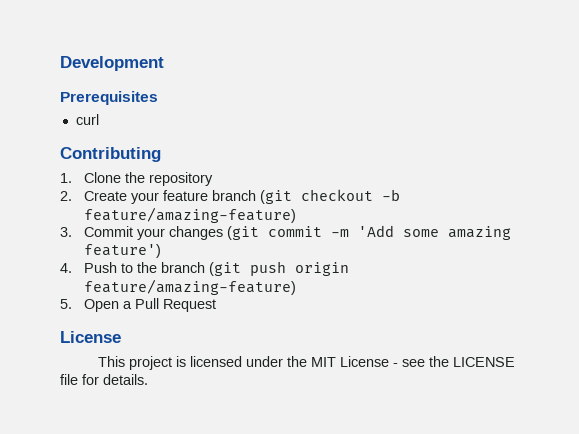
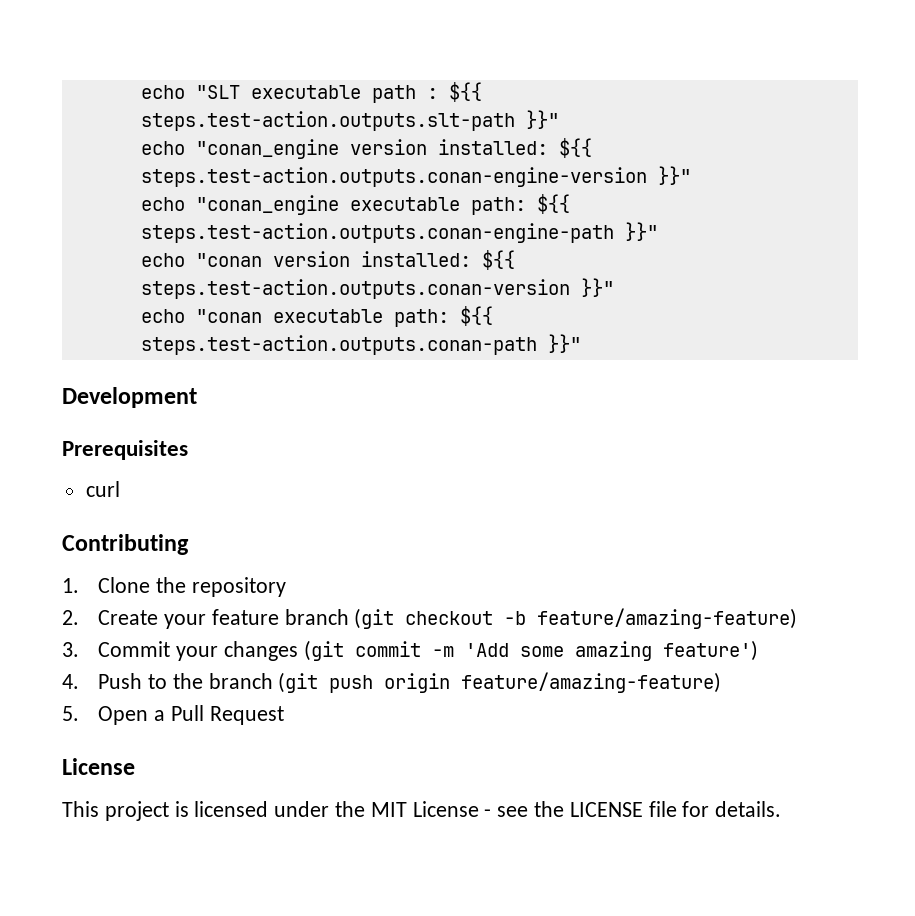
+ echo "SLT executable path : ${{ steps.test-action.outputs.slt-path }}"
+ echo "conan_engine version installed: ${{ steps.test-action.outputs.conan-engine-version }}"
+ echo "conan_engine executable path: ${{ steps.test-action.outputs.conan-engine-path }}"
+ echo "conan version installed: ${{ steps.test-action.outputs.conan-version }}"
+ echo "conan executable path: ${{ steps.test-action.outputs.conan-path }}"

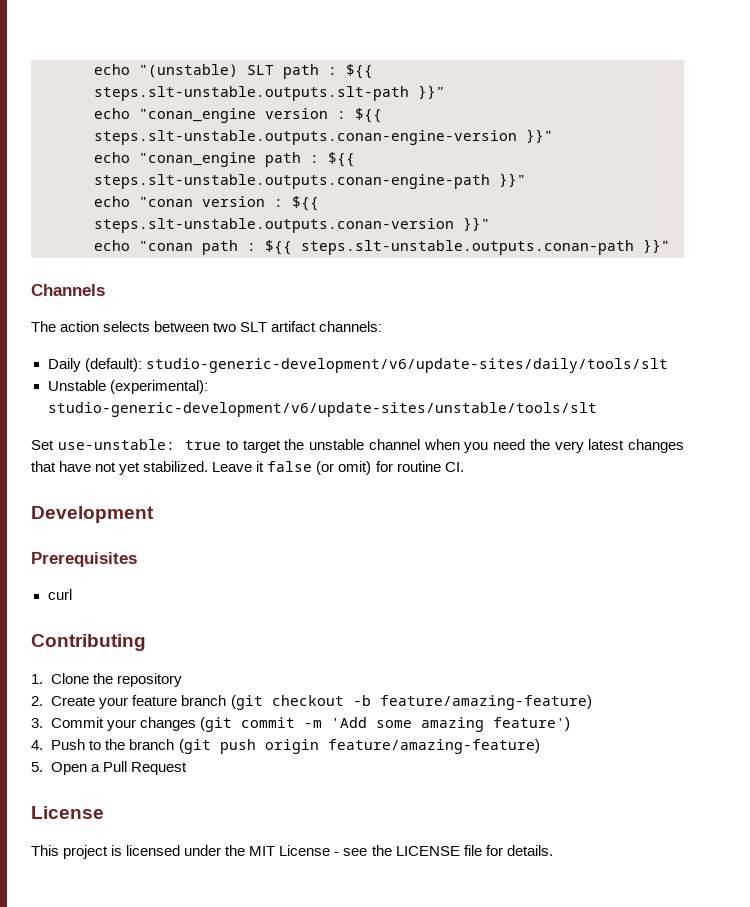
- echo "SLT executable path : ${{ steps.test-action.outputs.slt-path }}"
+ echo "(unstable) SLT path : ${{ steps.slt-unstable.outputs.slt-path }}"
- echo "conan_engine version installed: ${{ steps.test-action.outputs.conan-engine-version }}"
- echo "conan_engine executable path: ${{ steps.test-action.outputs.conan-engine-path }}"
+ echo "conan_engine version : ${{ steps.slt-unstable.outputs.conan-engine-version }}"
+ echo "conan_engine path : ${{ steps.slt-unstable.outputs.conan-engine-path }}"
- echo "conan version installed: ${{ steps.test-action.outputs.conan-version }}"
- echo "conan executable path: ${{ steps.test-action.outputs.conan-path }}"
+ echo "conan version : ${{ steps.slt-unstable.outputs.conan-version }}"
+ echo "conan path : ${{ steps.slt-unstable.outputs.conan-path }}"
+ Channels
+ The action selects between two SLT artifact channels:
+ Daily (default): studio-generic-development/v6/update-sites/daily/tools/slt
+ Unstable (experimental): studio-generic-development/v6/update-sites/unstable/tools/slt
+ Set use-unstable: true to target the unstable channel when you need the very latest changes that have not yet stabilized. Leave it false (or omit) for routine CI.

